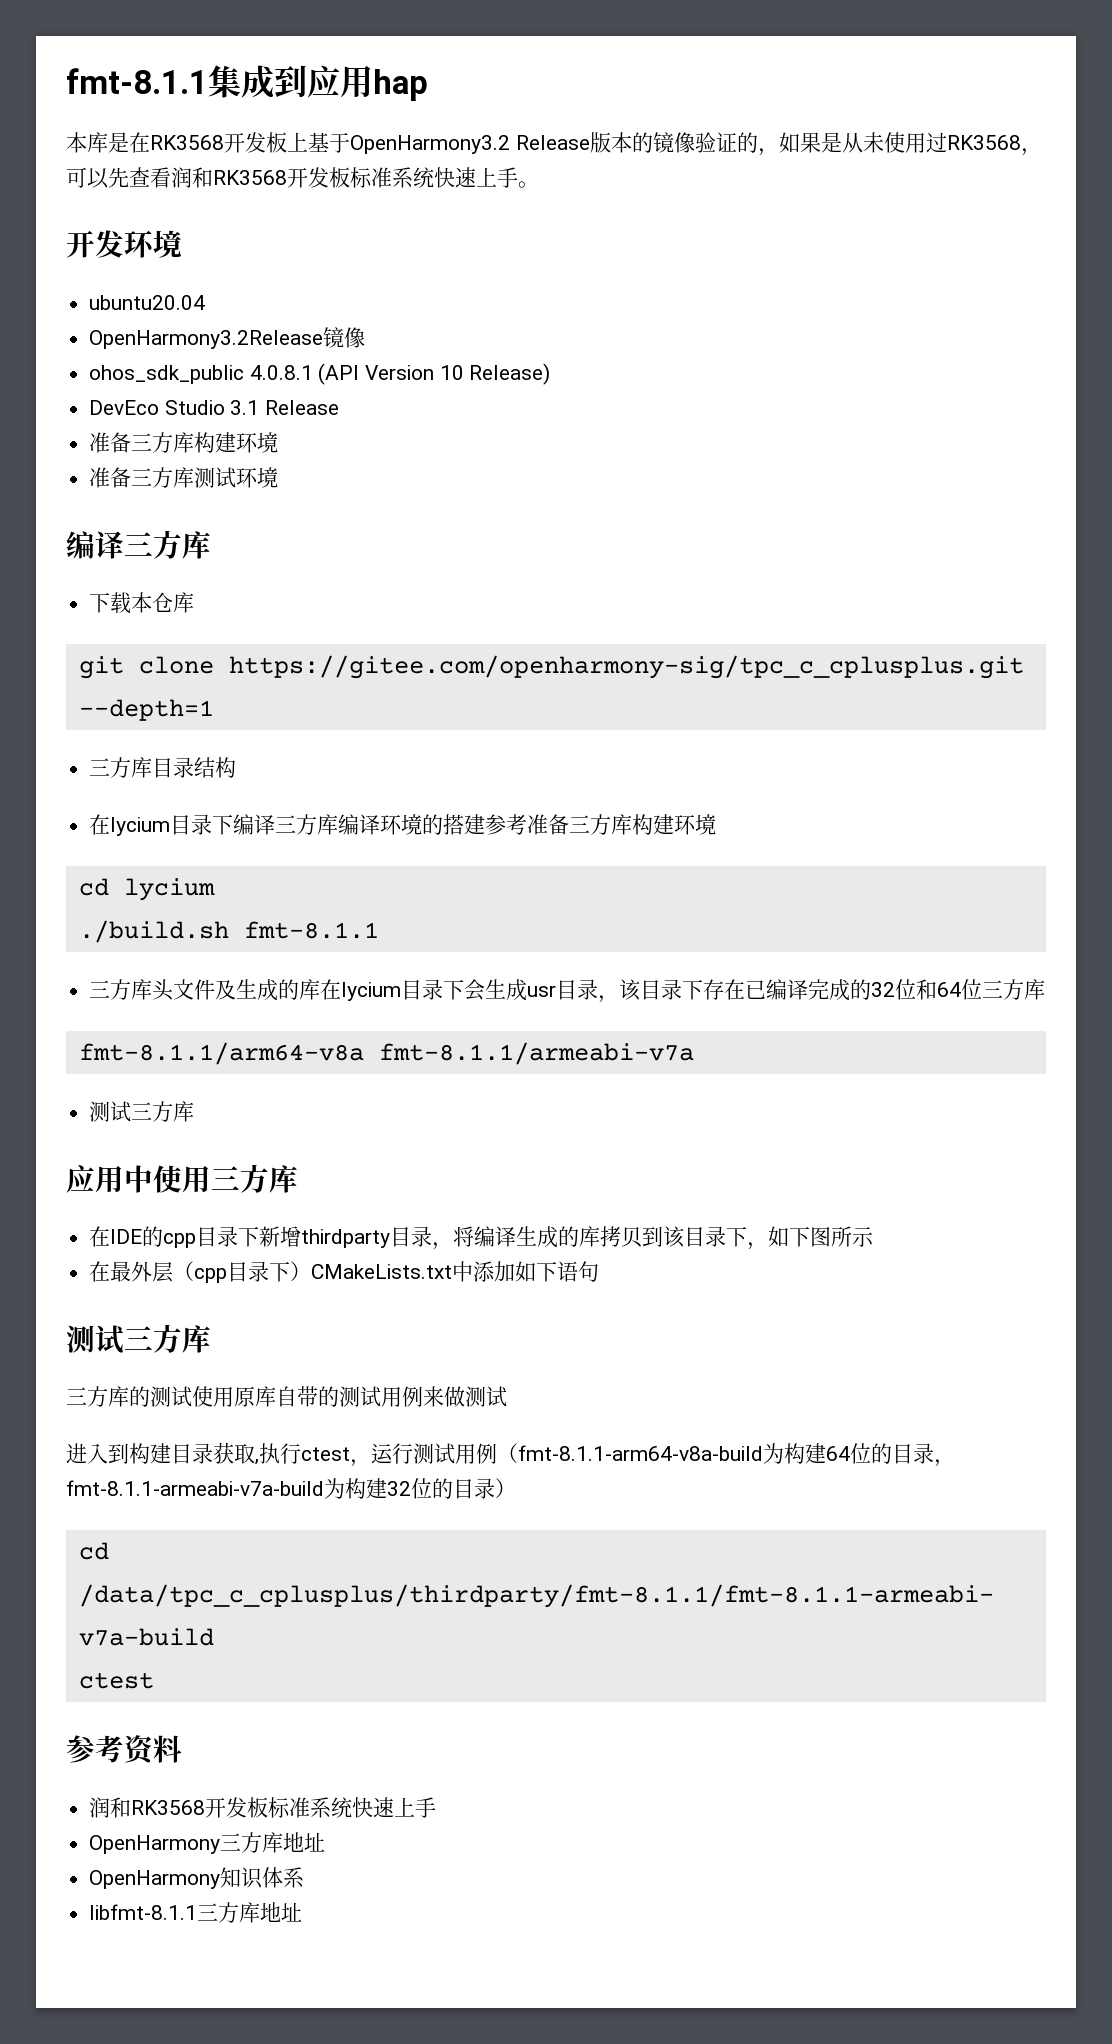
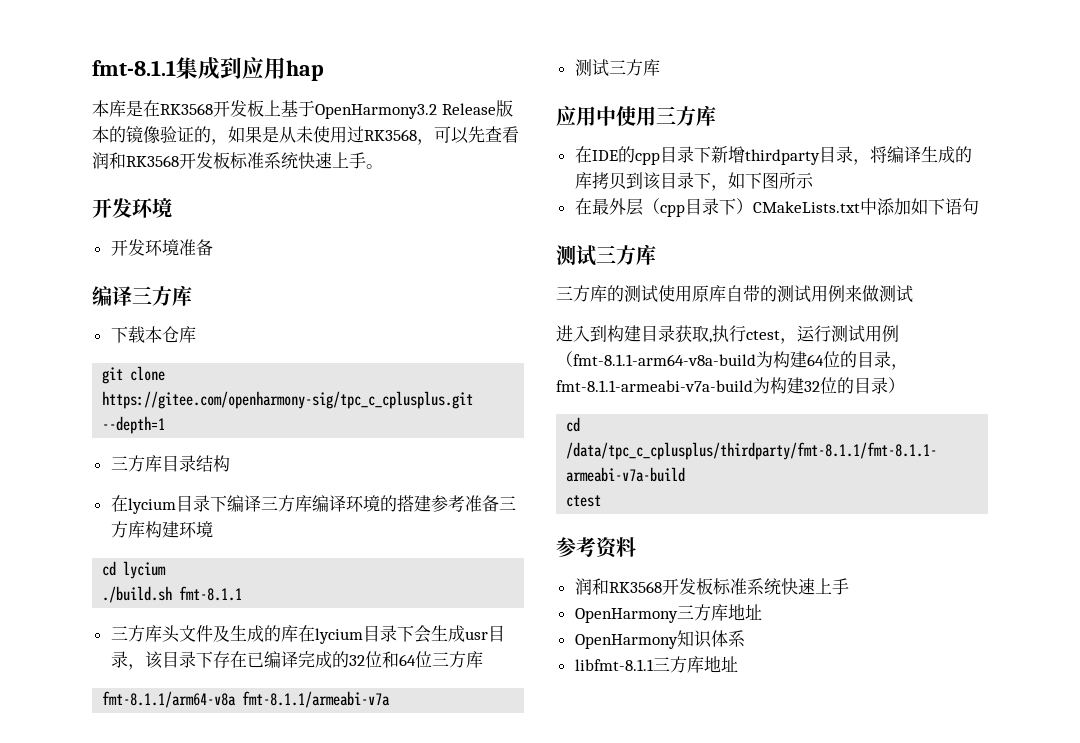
- ubuntu20.04
- OpenHarmony3.2Release镜像
- ohos_sdk_public 4.0.8.1 (API Version 10 Release)
- DevEco Studio 3.1 Release
- 准备三方库构建环境
- 准备三方库测试环境
+ 开发环境准备

